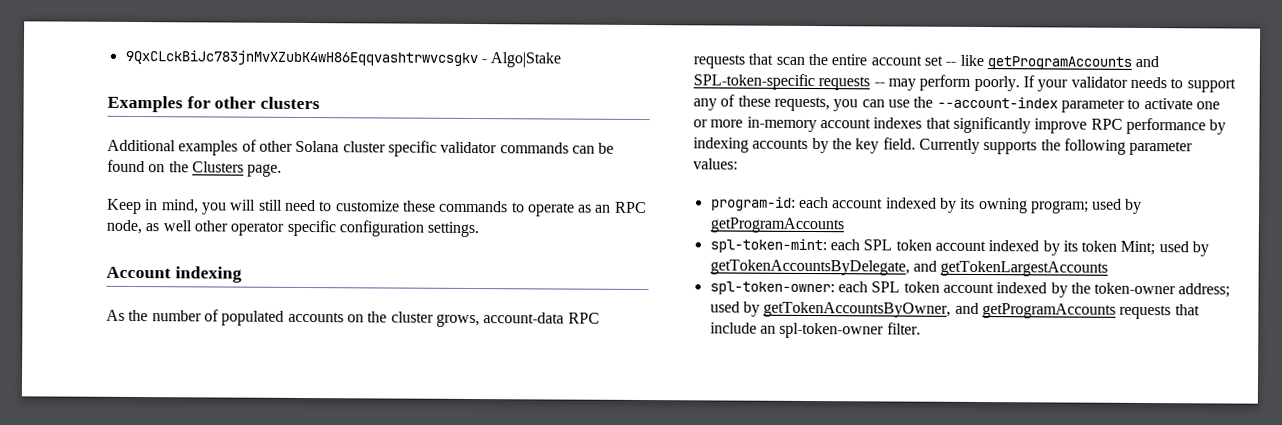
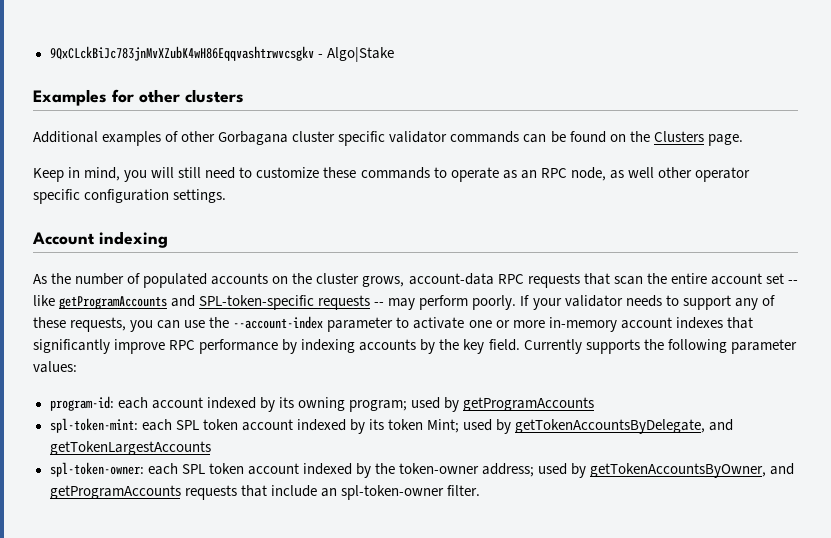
- Additional examples of other Solana cluster specific validator commands can be found on the Clusters page.
+ Additional examples of other Gorbagana cluster specific validator commands can be found on the Clusters page.

